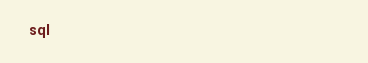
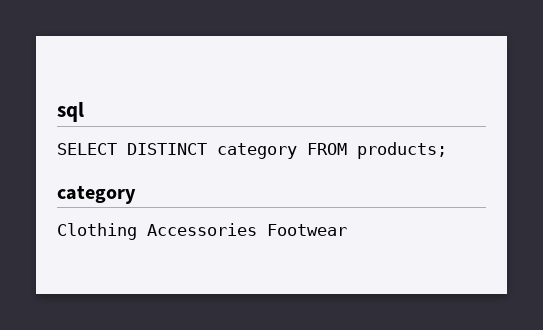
+ SELECT DISTINCT category FROM products;
+ category
+ Clothing Accessories Footwear

